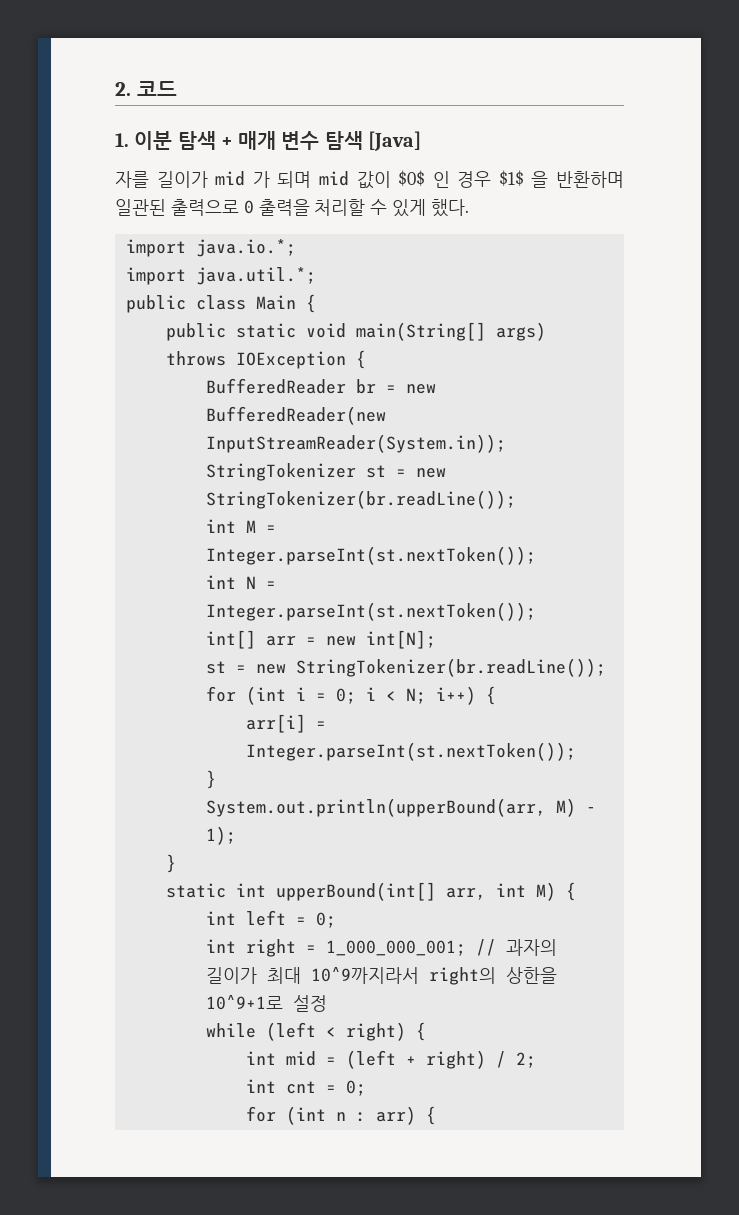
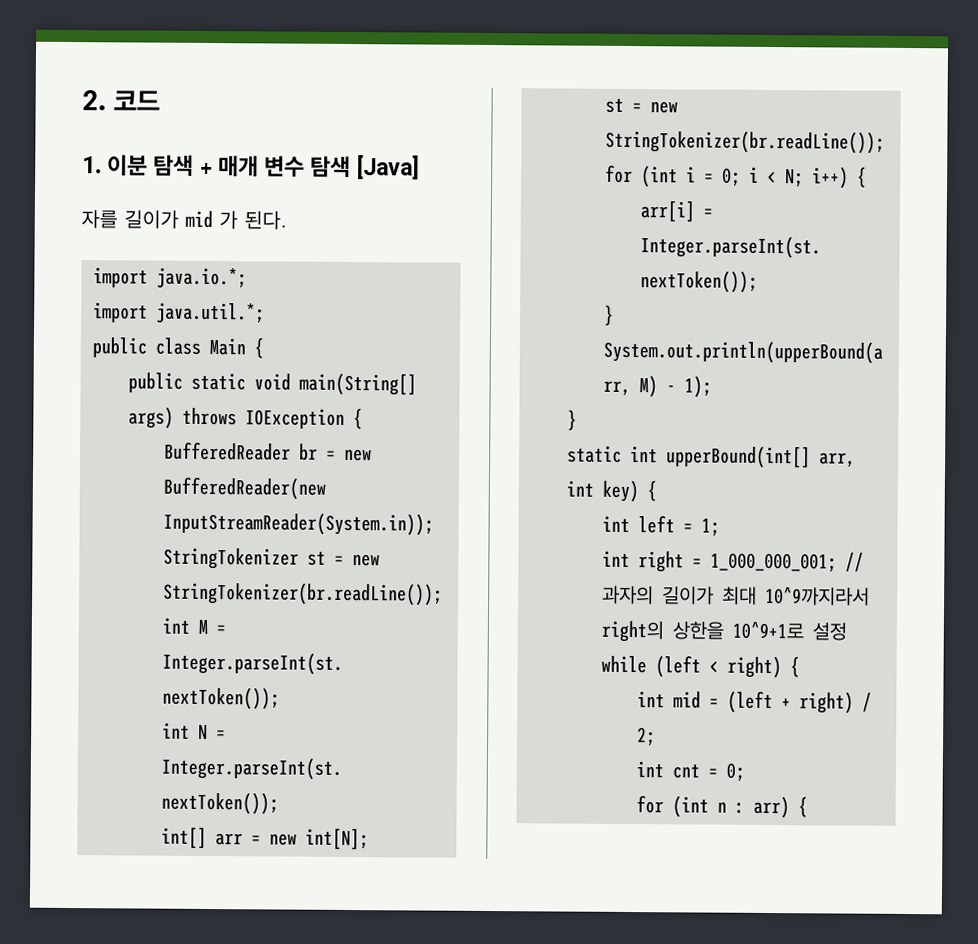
- 자를 길이가 mid 가 되며 mid 값이 $0$ 인 경우 $1$ 을 반환하며 일관된 출력으로 0 출력을 처리할 수 있게 했다.
+ 자를 길이가 mid 가 된다.
- static int upperBound(int[] arr, int M) {
+ static int upperBound(int[] arr, int key) {
- int left = 0;
+ int left = 1;

